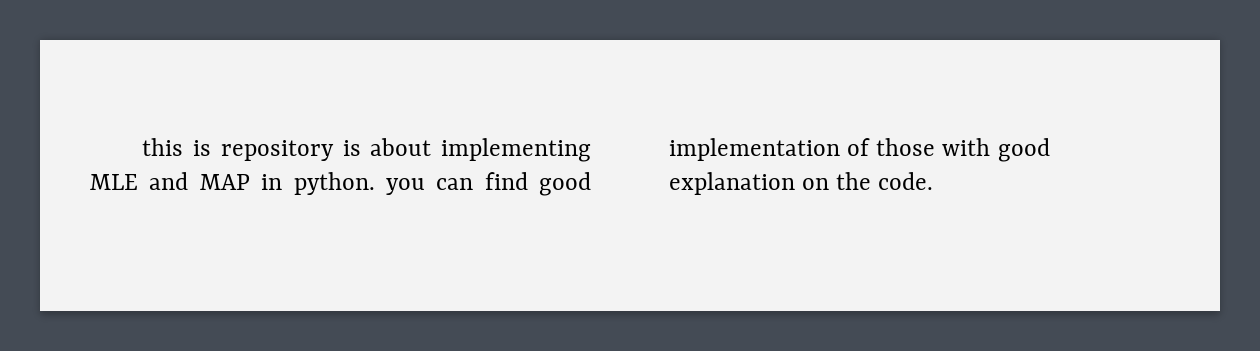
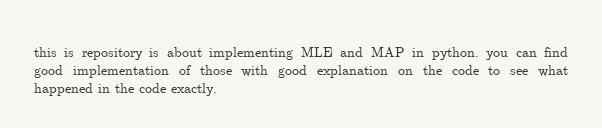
- this is repository is about implementing MLE and MAP in python. you can find good implementation of those with good explanation on the code.
+ this is repository is about implementing MLE and MAP in python. you can find good implementation of those with good explanation on the code to see what happened in the code exactly.

